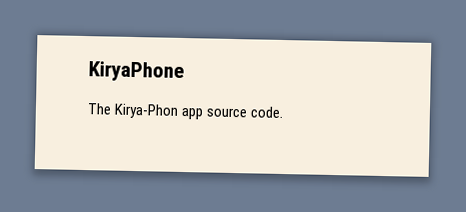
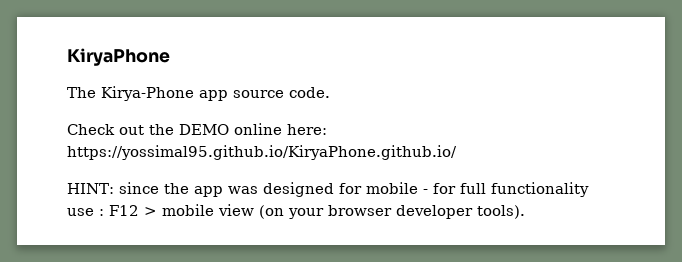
- The Kirya-Phon app source code.
+ The Kirya-Phone app source code.
+ Check out the DEMO online here: https://yossimal95.github.io/KiryaPhone.github.io/
+ HINT: since the app was designed for mobile - for full functionality use : F12 > mobile view (on your browser developer tools).

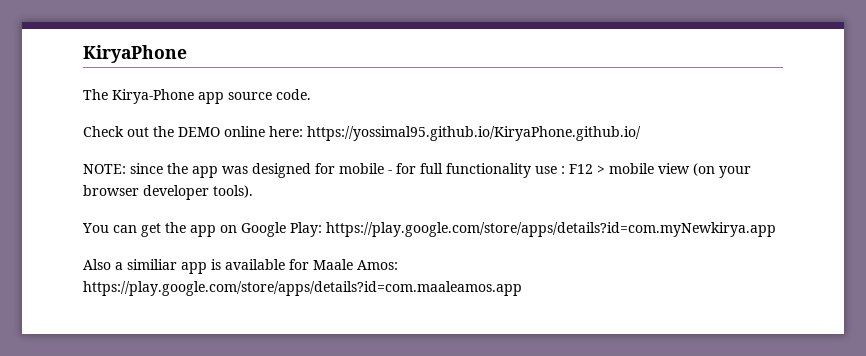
- HINT: since the app was designed for mobile - for full functionality use : F12 > mobile view (on your browser developer tools).
+ NOTE: since the app was designed for mobile - for full functionality use : F12 > mobile view (on your browser developer tools).
+ You can get the app on Google Play: https://play.google.com/store/apps/details?id=com.myNewkirya.app
+ Also a similiar app is available for Maale Amos: https://play.google.com/store/apps/details?id=com.maaleamos.app

